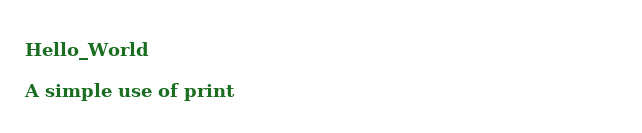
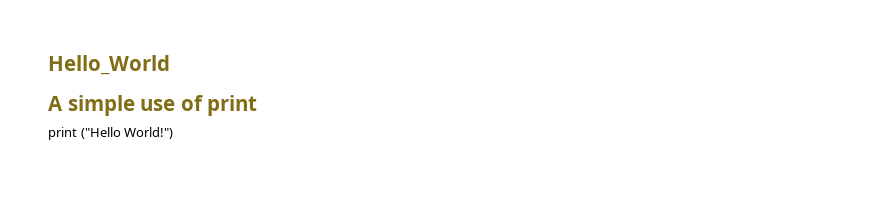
+ print ("Hello World!")

